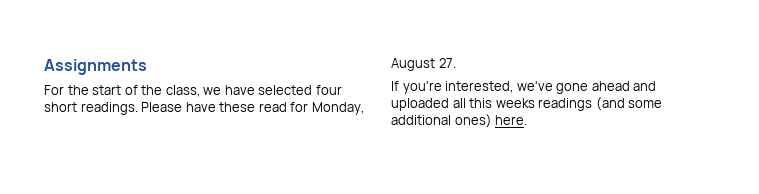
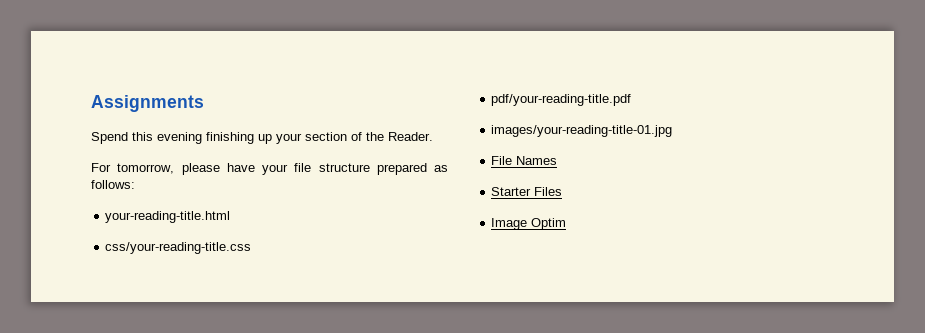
- For the start of the class, we have selected four short readings. Please have these read for Monday, August 27.
- If you're interested, we've gone ahead and uploaded all this weeks readings (and some additional ones) here.
+ Spend this evening finishing up your section of the Reader.
+ For tomorrow, please have your file structure prepared as follows:
+ your-reading-title.html
+ css/your-reading-title.css
+ pdf/your-reading-title.pdf
+ images/your-reading-title-01.jpg
+ File Names
+ Starter Files
+ Image Optim

